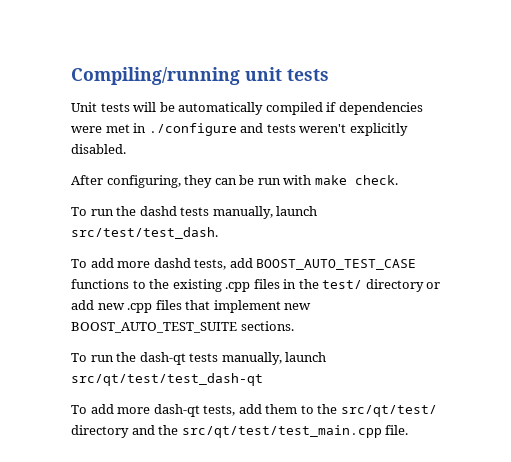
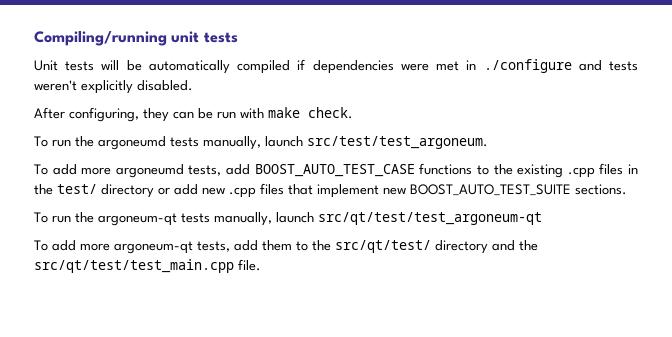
- To run the dashd tests manually, launch src/test/test_dash.
- To add more dashd tests, add BOOST_AUTO_TEST_CASE functions to the existing .cpp files in the test/ directory or add new .cpp files that implement new BOOST_AUTO_TEST_SUITE sections.
+ To run the argoneumd tests manually, launch src/test/test_argoneum.
+ To add more argoneumd tests, add BOOST_AUTO_TEST_CASE functions to the existing .cpp files in the test/ directory or add new .cpp files that implement new BOOST_AUTO_TEST_SUITE sections.
- To run the dash-qt tests manually, launch src/qt/test/test_dash-qt
- To add more dash-qt tests, add them to the src/qt/test/ directory and the src/qt/test/test_main.cpp file.
+ To run the argoneum-qt tests manually, launch src/qt/test/test_argoneum-qt
+ To add more argoneum-qt tests, add them to the src/qt/test/ directory and the src/qt/test/test_main.cpp file.

